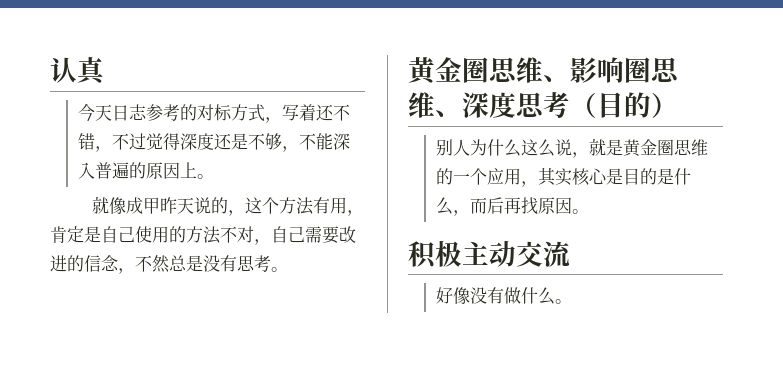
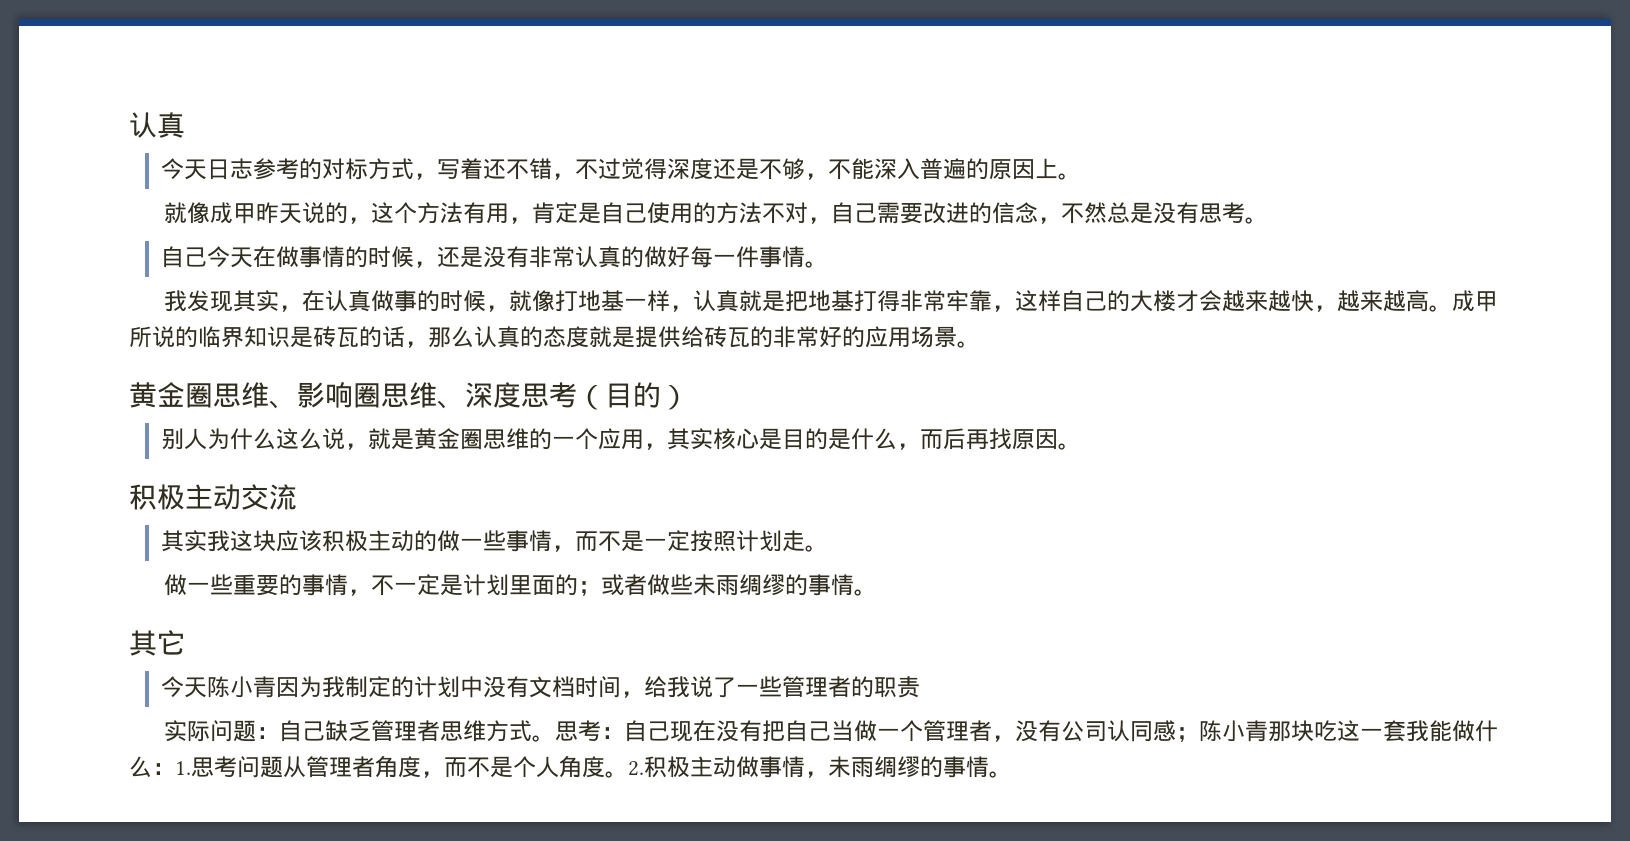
+ 自己今天在做事情的时候，还是没有非常认真的做好每一件事情。
+ 我发现其实，在认真做事的时候，就像打地基一样，认真就是把地基打得非常牢靠，这样自己的大楼才会越来越快，越来越高。成甲所说的临界知识是砖瓦的话，那么认真的态度就是提供给砖瓦的非常好的应用场景。
- 好像没有做什么。
+ 其实我这块应该积极主动的做一些事情，而不是一定按照计划走。
+ 做一些重要的事情，不一定是计划里面的；或者做些未雨绸缪的事情。
+ 其它
+ 今天陈小青因为我制定的计划中没有文档时间，给我说了一些管理者的职责
+ 实际问题：自己缺乏管理者思维方式。思考：自己现在没有把自己当做一个管理者，没有公司认同感；陈小青那块吃这一套我能做什么：1.思考问题从管理者角度，而不是个人角度。2.积极主动做事情，未雨绸缪的事情。

